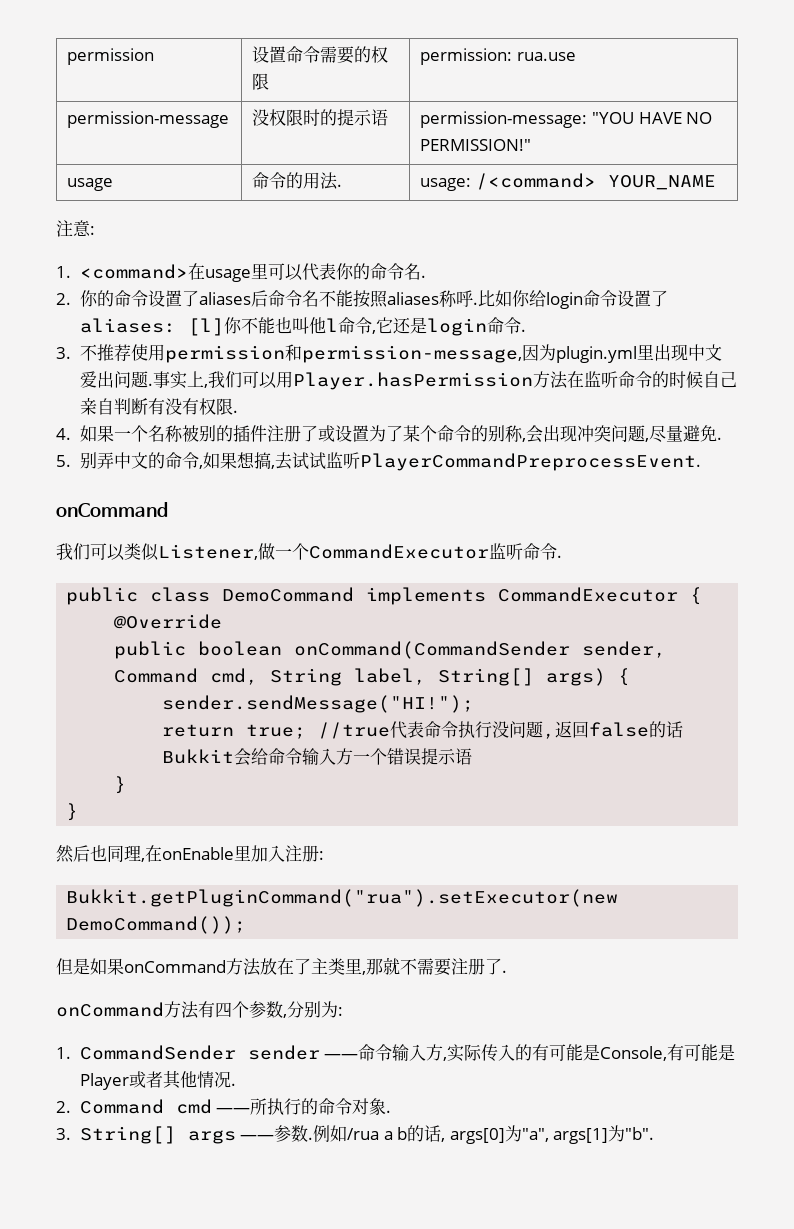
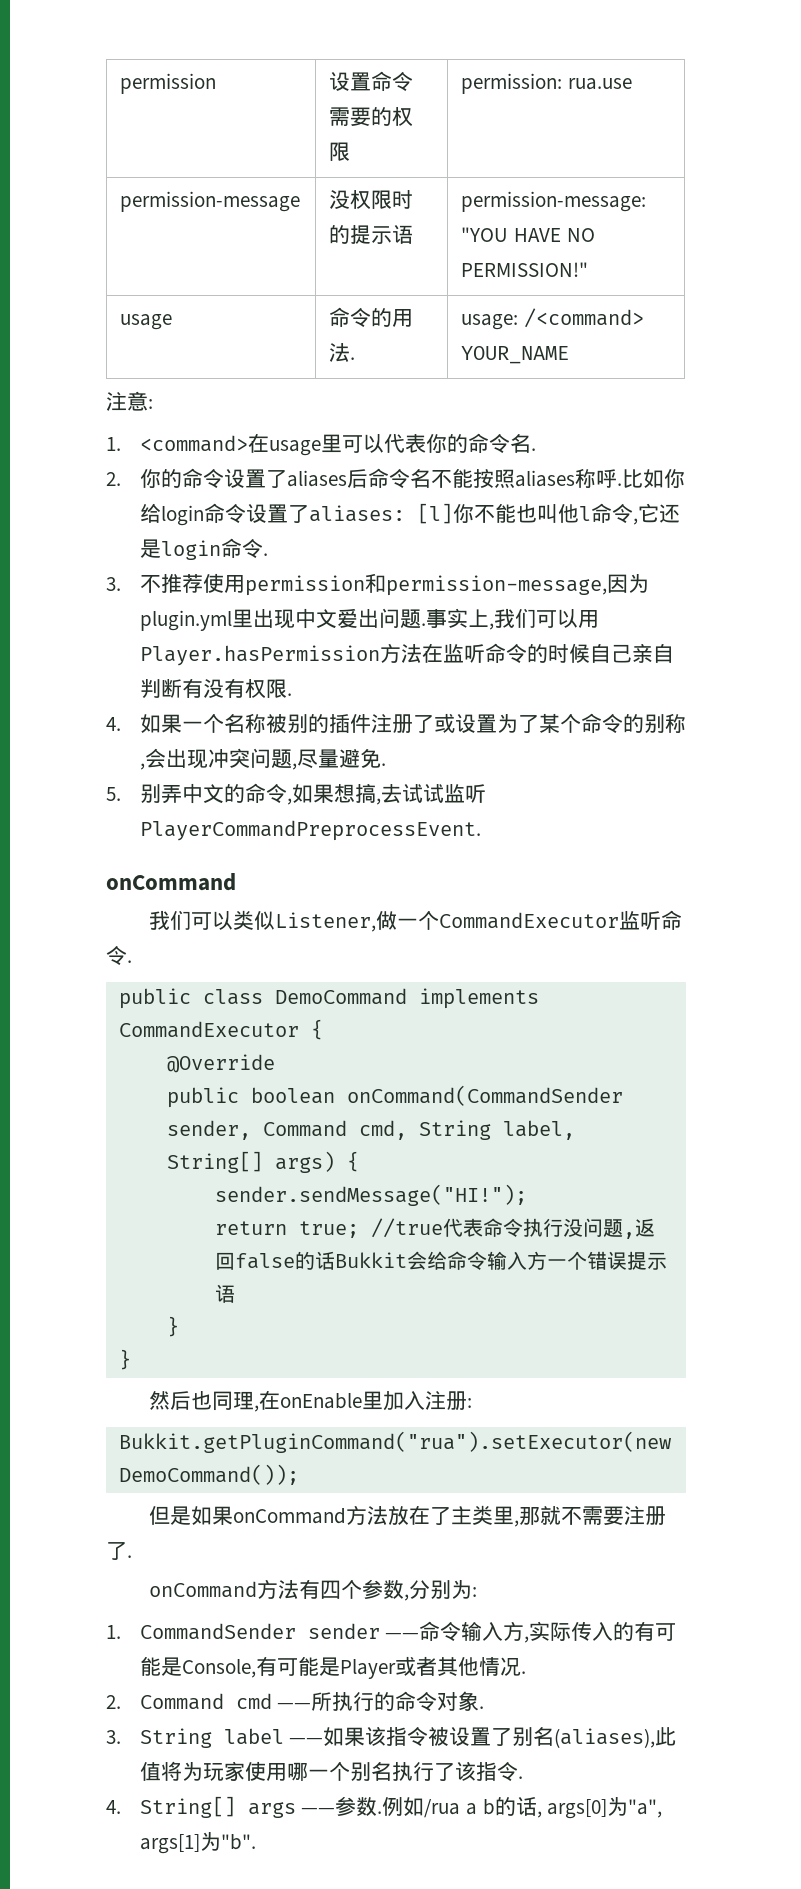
- 3. String[] args ——参数.
+ 3. String label ——如果该指令被设置了别名(aliases),此值将为玩家使用哪一个别名执行了该指令.
+ 4. String[] args ——参数.

